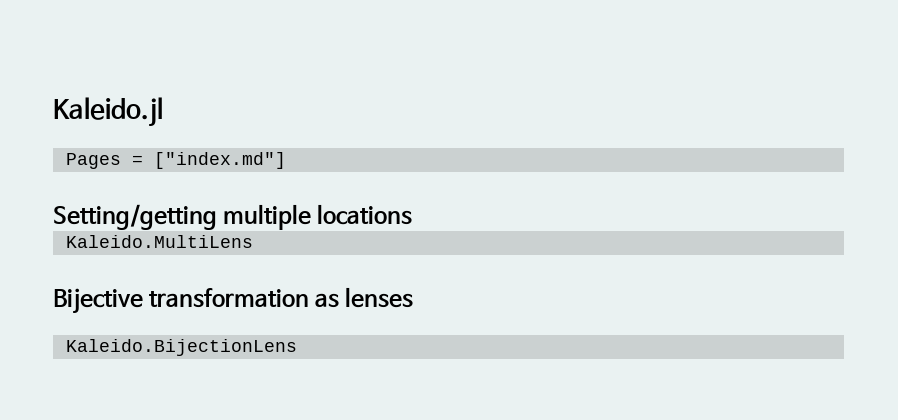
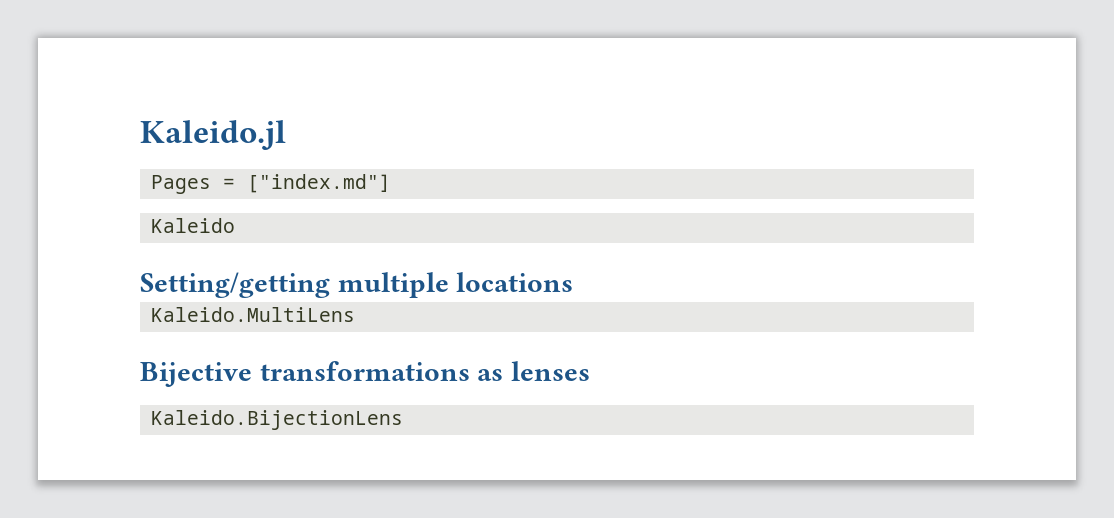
+ Kaleido
- Bijective transformation as lenses
+ Bijective transformations as lenses

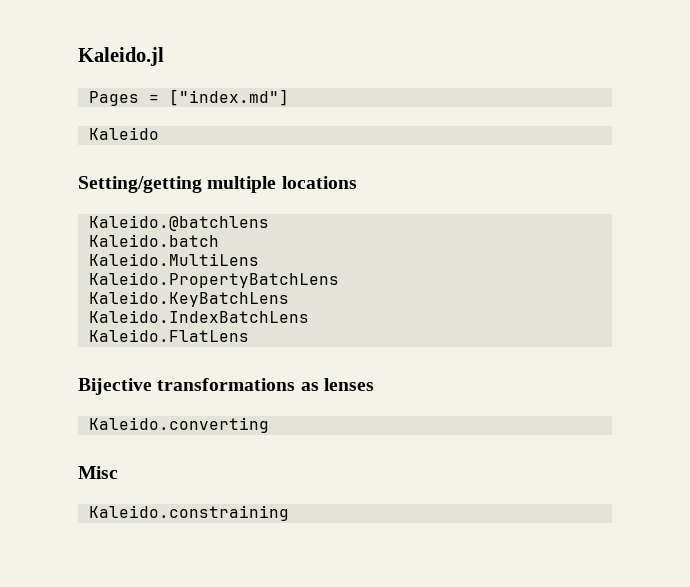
+ Kaleido.@batchlens
+ Kaleido.batch
+ Kaleido.PropertyBatchLens
+ Kaleido.KeyBatchLens
+ Kaleido.IndexBatchLens
+ Kaleido.FlatLens
- Kaleido.BijectionLens
+ Kaleido.converting
+ Misc
+ Kaleido.constraining

